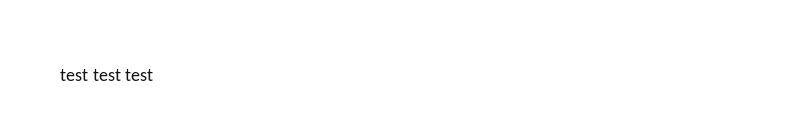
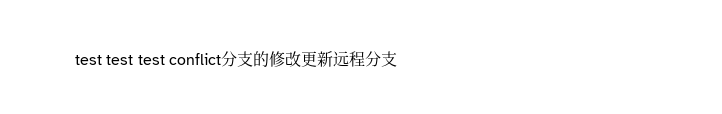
- test test test
+ test test test conflict分支的修改更新远程分支

